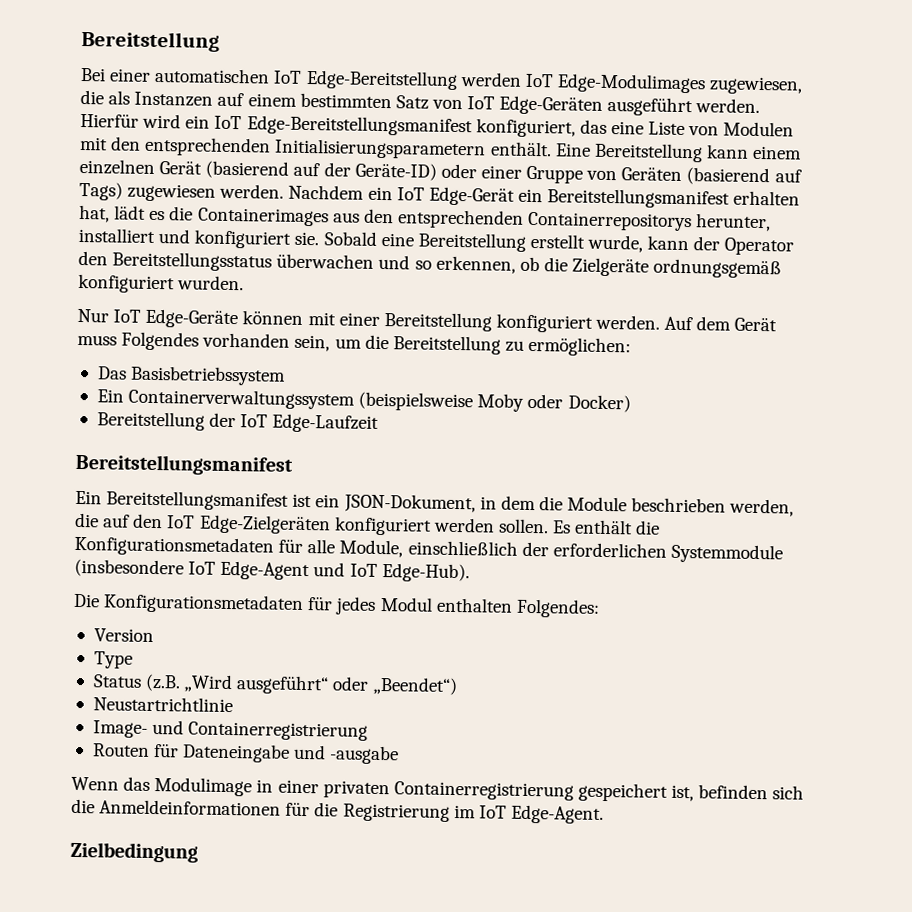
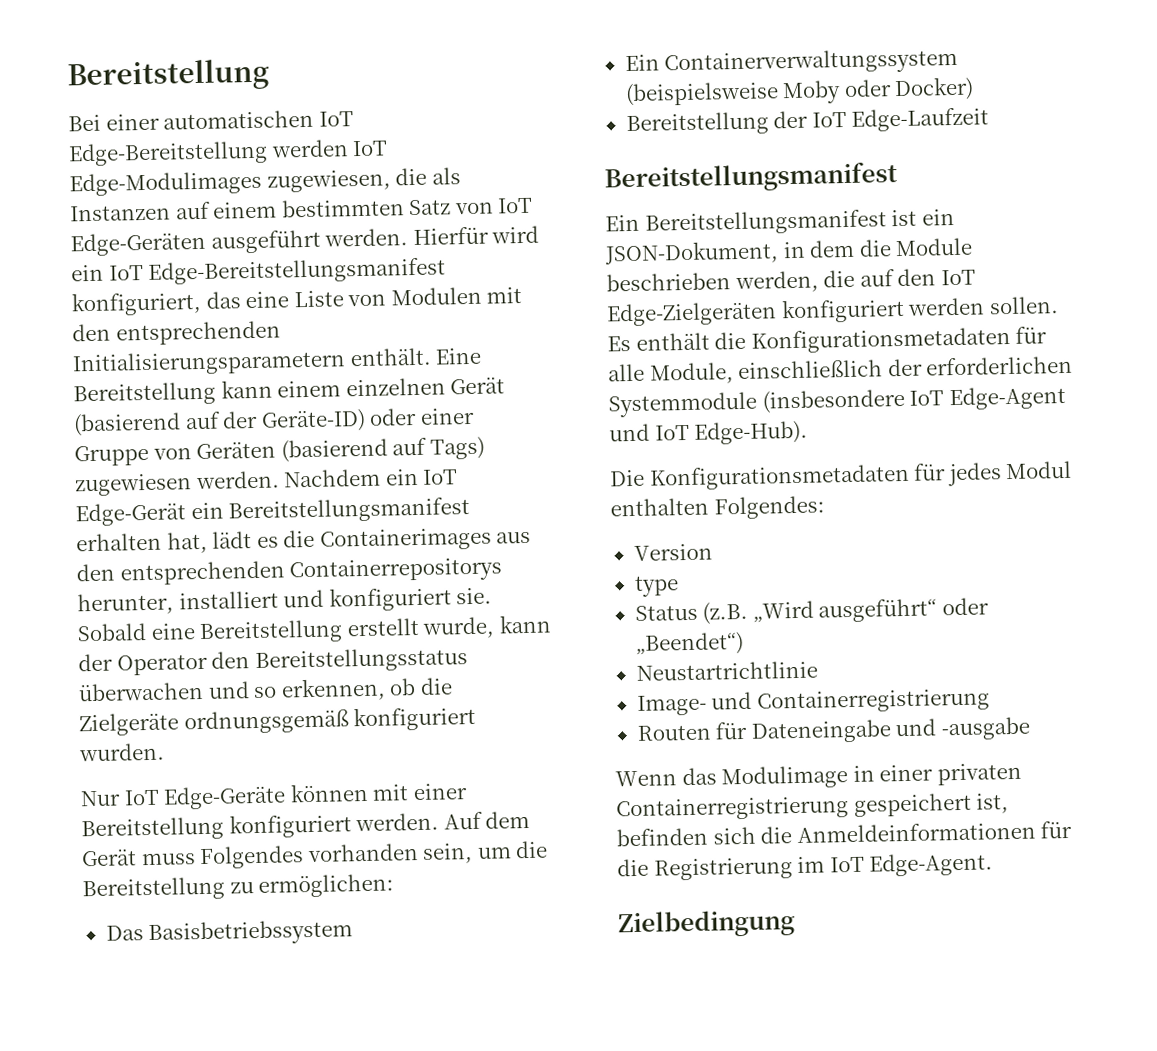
- Type
+ type

